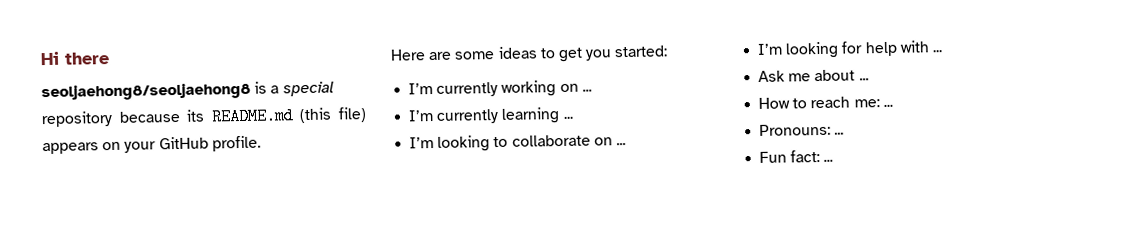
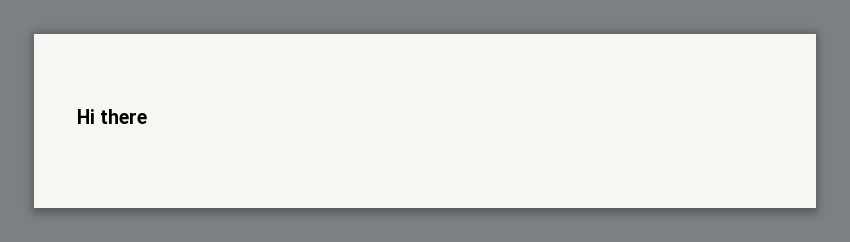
- seoljaehong8/seoljaehong8 is a special repository because its README.md (this file) appears on your GitHub profile.
- Here are some ideas to get you started:
- I’m currently working on ...
- I’m currently learning ...
- I’m looking to collaborate on ...
- I’m looking for help with ...
- Ask me about ...
- How to reach me: ...
- Pronouns: ...
- Fun fact: ...

